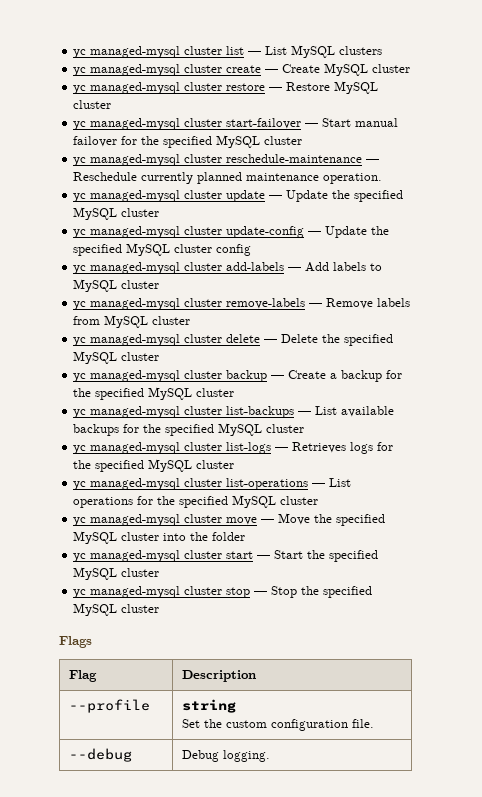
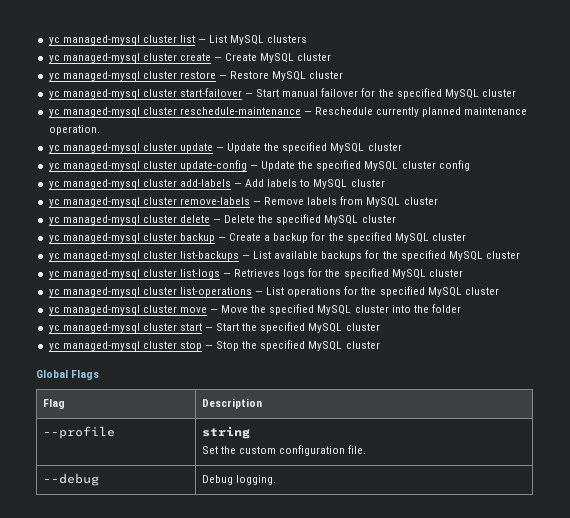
- Flags
+ Global Flags

